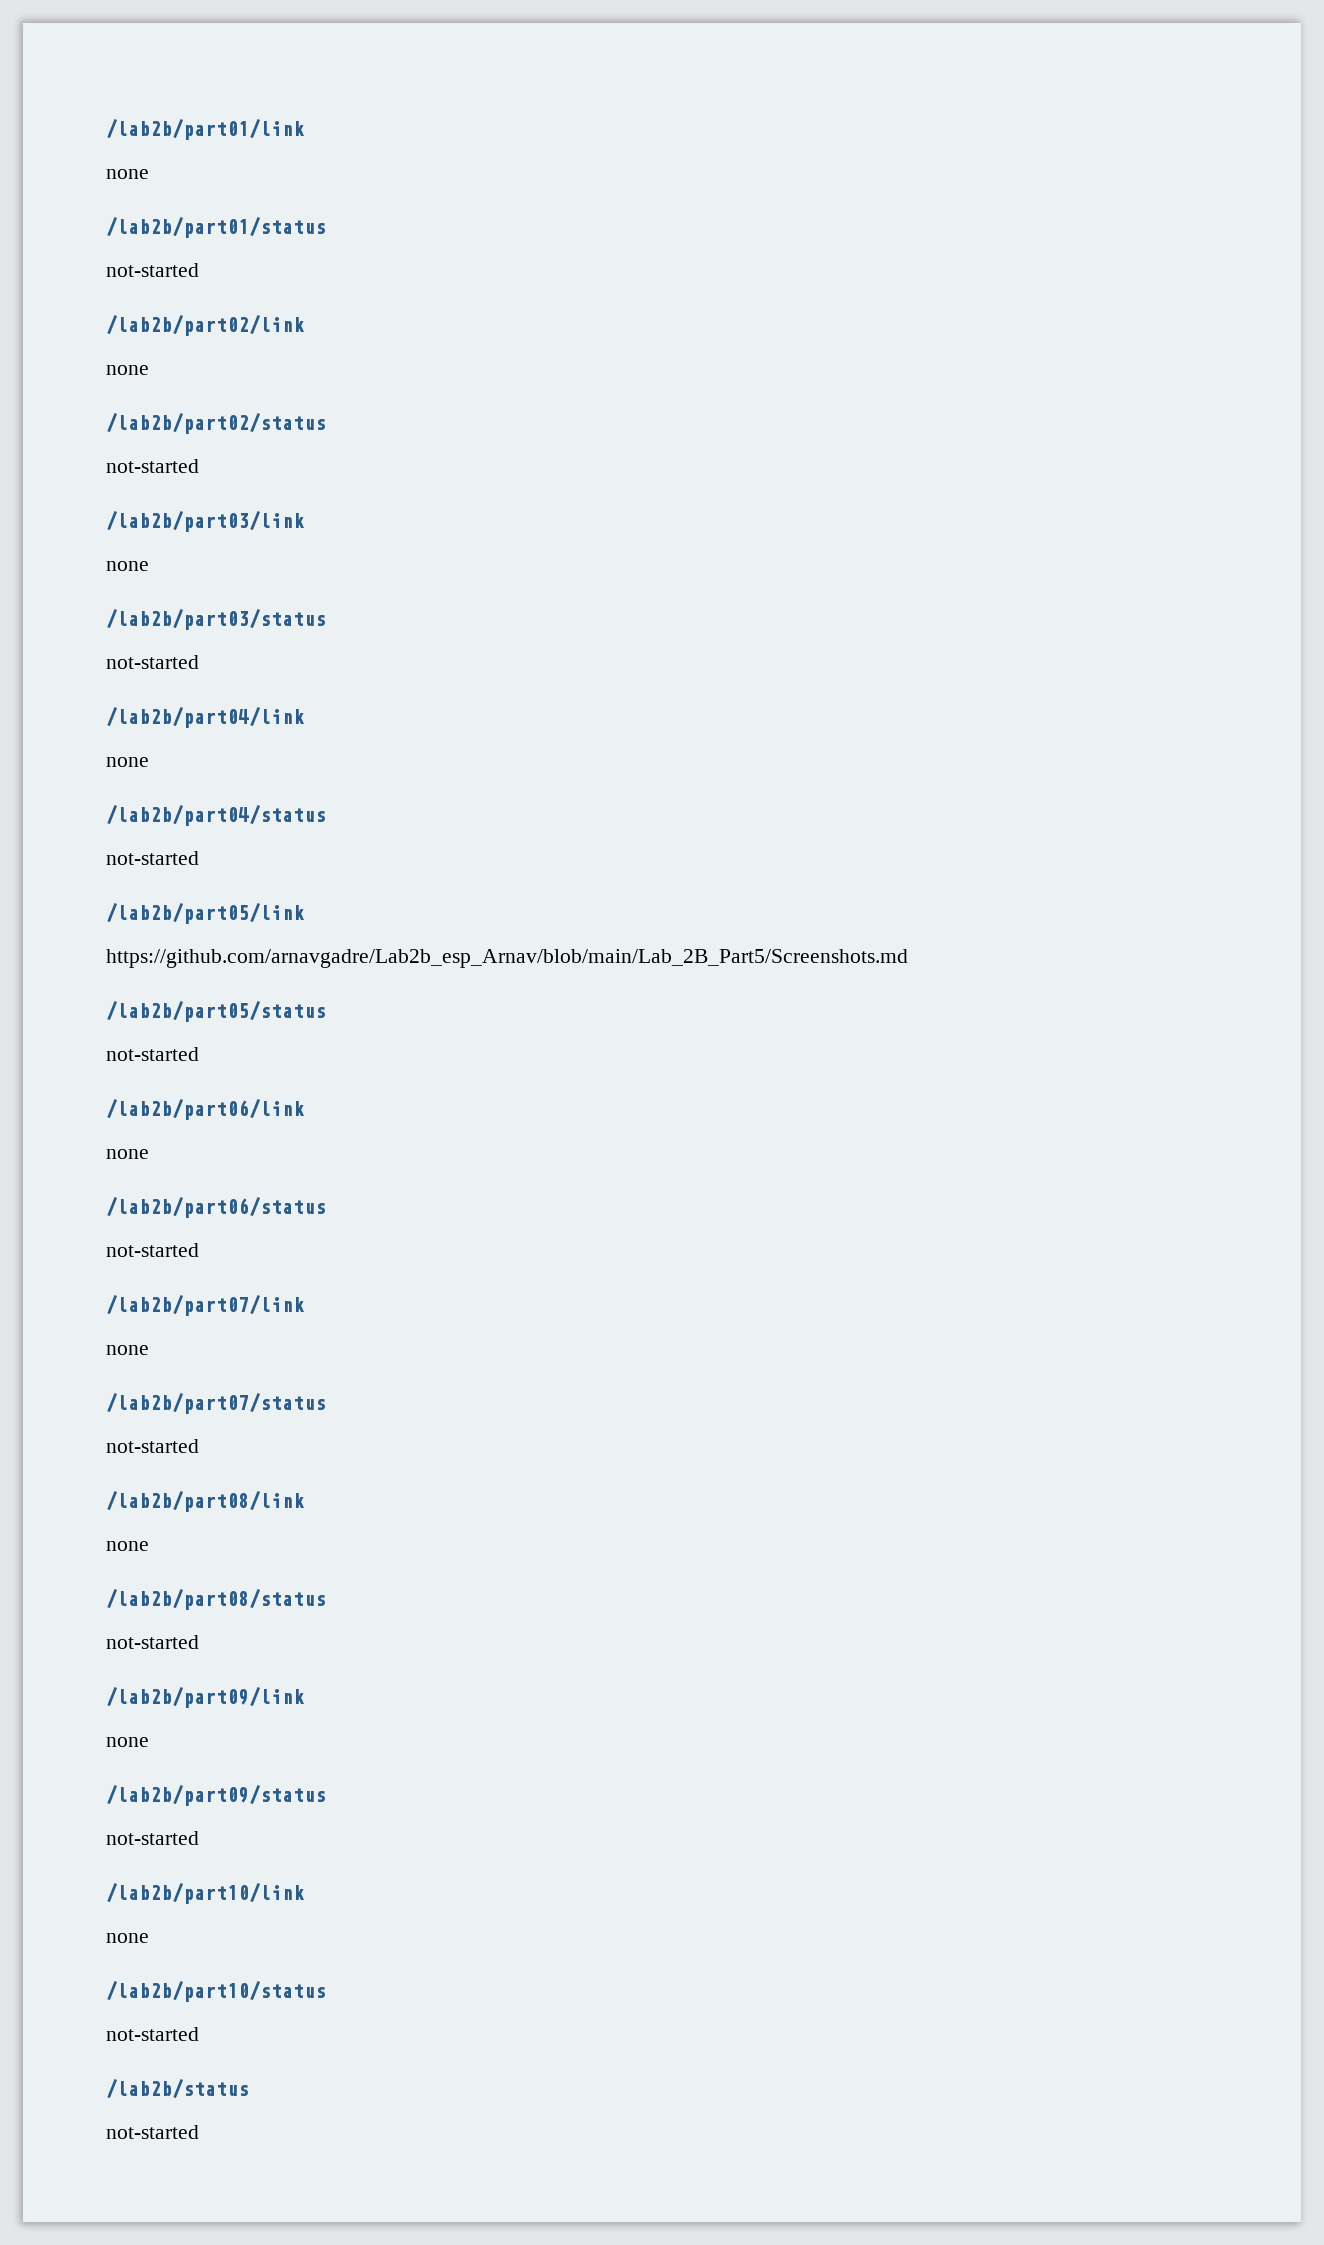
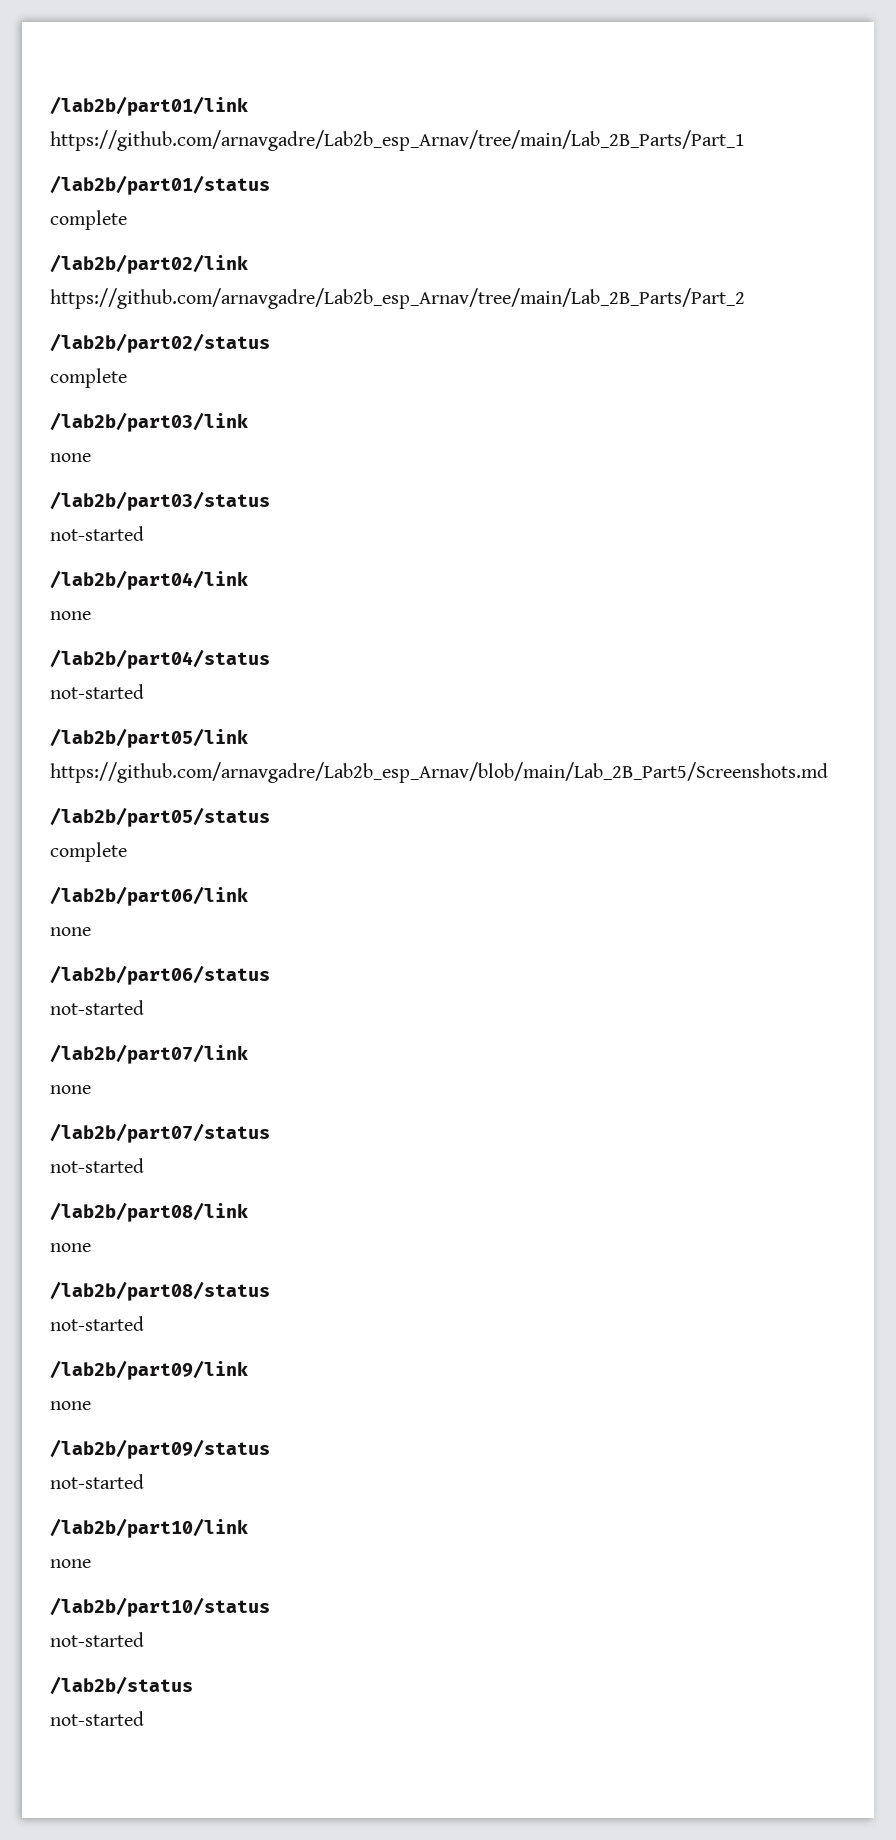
  /lab2b/part01/link
- none
+ https://github.com/arnavgadre/Lab2b_esp_Arnav/tree/main/Lab_2B_Parts/Part_1
  /lab2b/part01/status
- not-started
+ complete
  /lab2b/part02/link
- none
+ https://github.com/arnavgadre/Lab2b_esp_Arnav/tree/main/Lab_2B_Parts/Part_2
  /lab2b/part02/status
- not-started
+ complete
  /lab2b/part05/status
- not-started
+ complete

